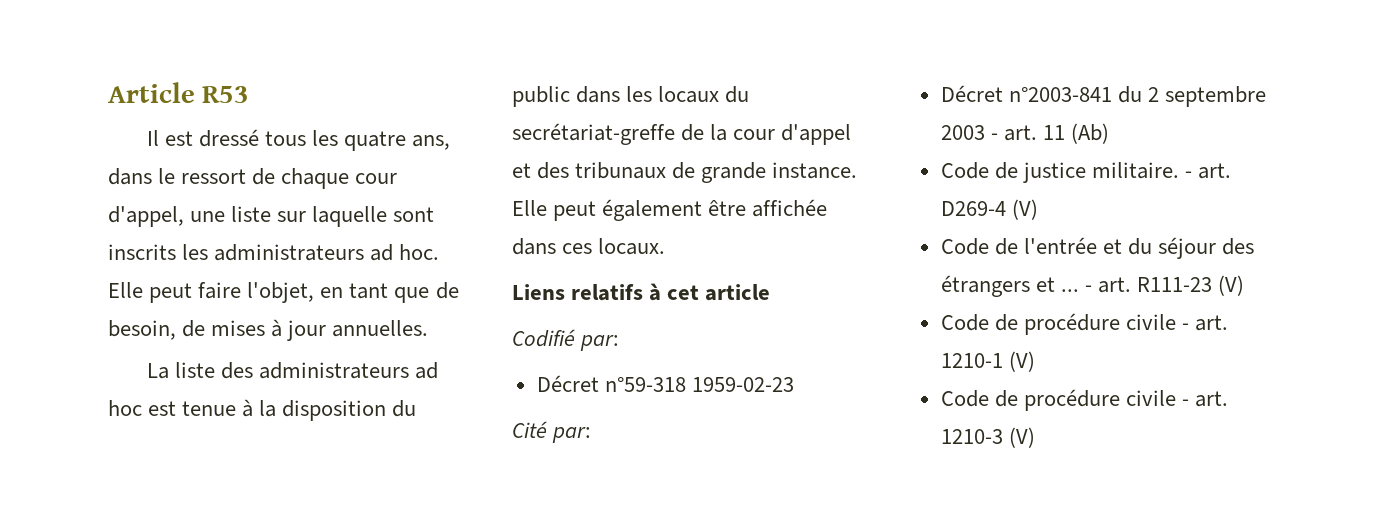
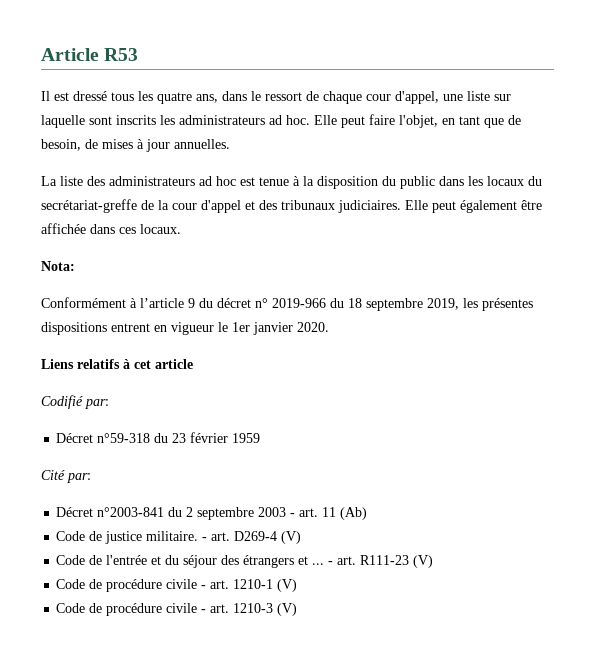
- La liste des administrateurs ad hoc est tenue à la disposition du public dans les locaux du secrétariat-greffe de la cour d'appel et des tribunaux de grande instance.
+ La liste des administrateurs ad hoc est tenue à la disposition du public dans les locaux du secrétariat-greffe de la cour d'appel et des tribunaux judiciaires.
+ Nota:
+ Conformément à l’article 9 du décret n° 2019-966 du 18 septembre 2019, les présentes dispositions entrent en vigueur le 1er janvier 2020.
- Décret n°59-318 1959-02-23
+ Décret n°59-318 du 23 février 1959

